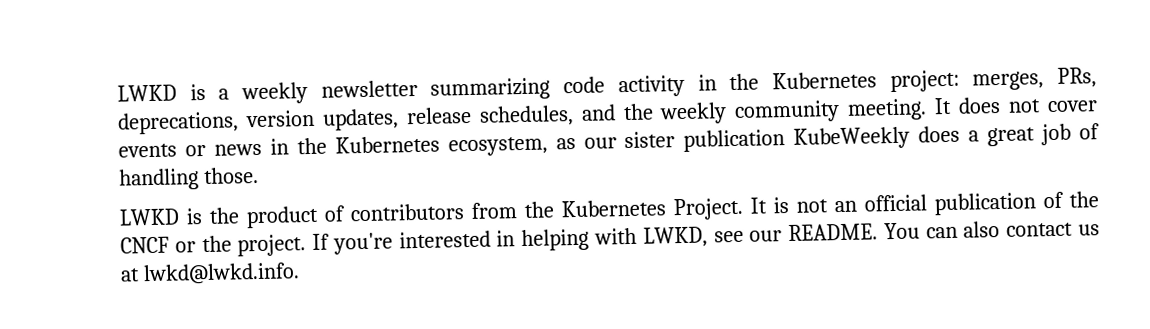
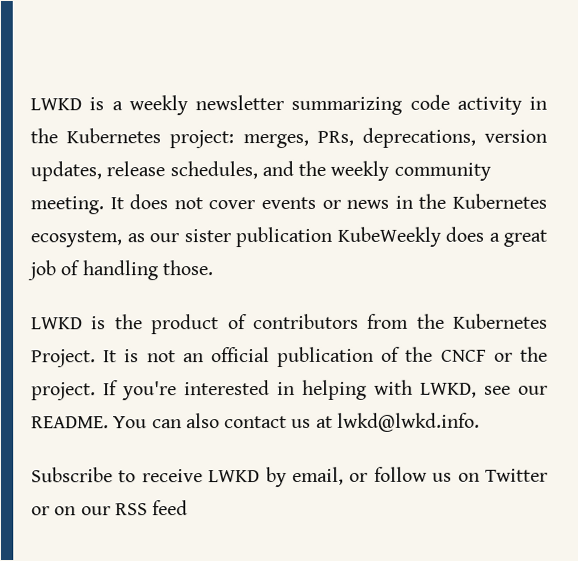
+ Subscribe to receive LWKD by email, or follow us on Twitter or on our RSS feed

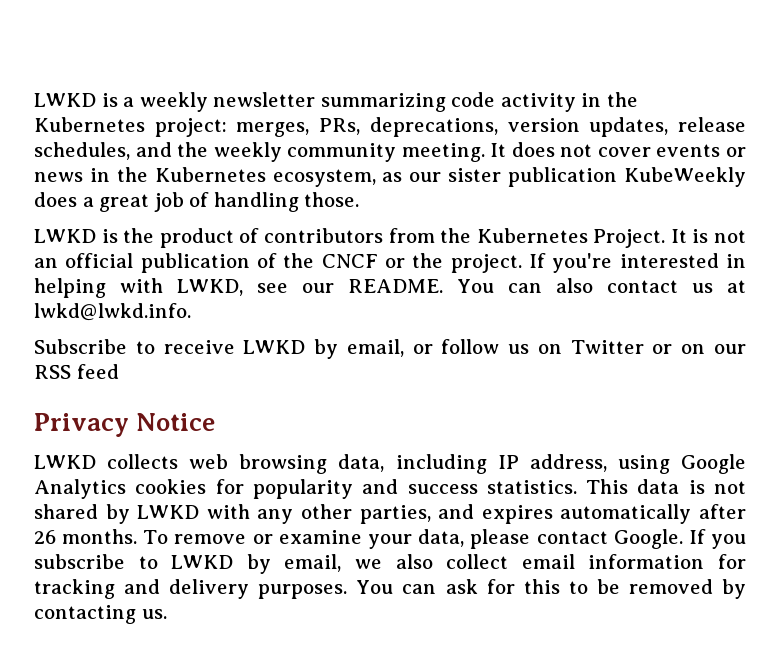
+ Privacy Notice
+ LWKD collects web browsing data, including IP address, using Google Analytics cookies for popularity and success statistics. This data is not shared by LWKD with any other parties, and expires automatically after 26 months. To remove or examine your data, please contact Google. If you subscribe to LWKD by email, we also collect email information for tracking and delivery purposes. You can ask for this to be removed by contacting us.

